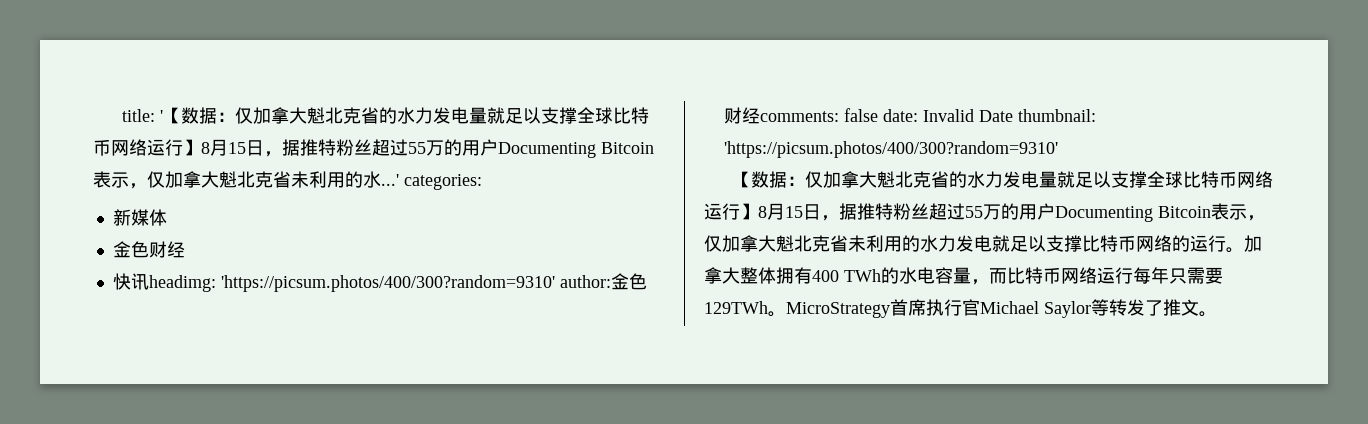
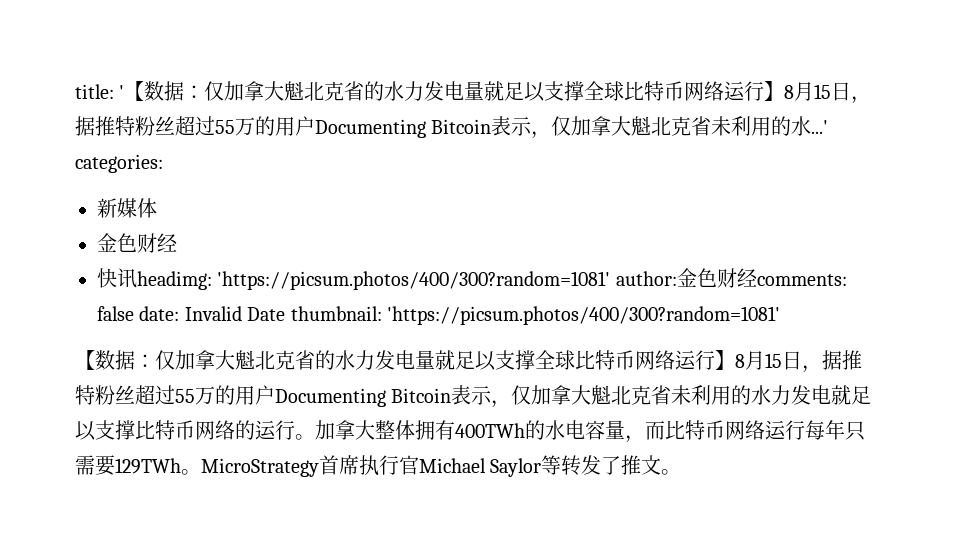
- 快讯headimg: 'https://picsum.photos/400/300?random=9310' author:金色财经comments: false date: Invalid Date thumbnail: 'https://picsum.photos/400/300?random=9310'
+ 快讯headimg: 'https://picsum.photos/400/300?random=1081' author:金色财经comments: false date: Invalid Date thumbnail: 'https://picsum.photos/400/300?random=1081'
- 加拿大整体拥有400 TWh的水电容量，而比特币网络运行每年只需要129TWh。
+ 加拿大整体拥有400TWh的水电容量，而比特币网络运行每年只需要129TWh。

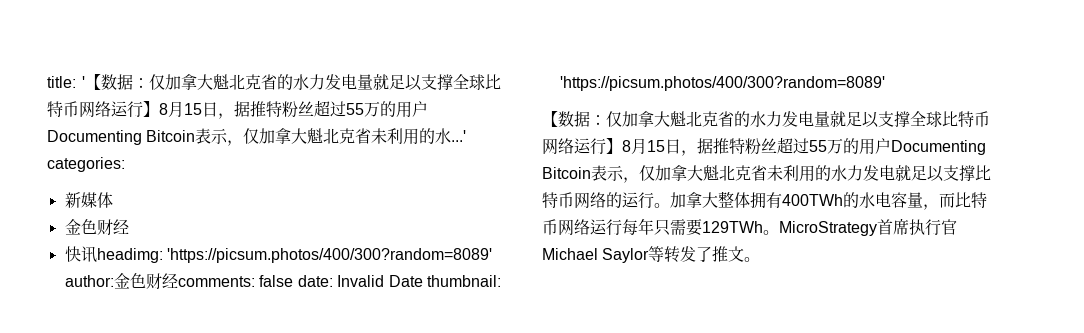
- 快讯headimg: 'https://picsum.photos/400/300?random=1081' author:金色财经comments: false date: Invalid Date thumbnail: 'https://picsum.photos/400/300?random=1081'
+ 快讯headimg: 'https://picsum.photos/400/300?random=8089' author:金色财经comments: false date: Invalid Date thumbnail: 'https://picsum.photos/400/300?random=8089'

